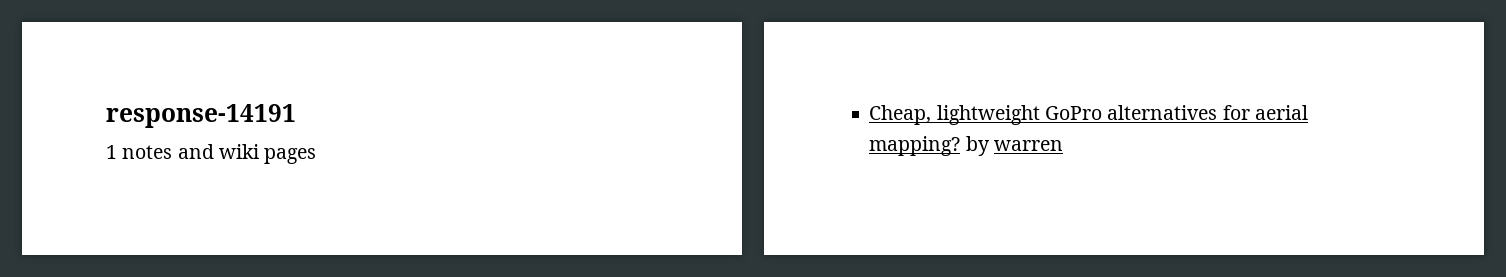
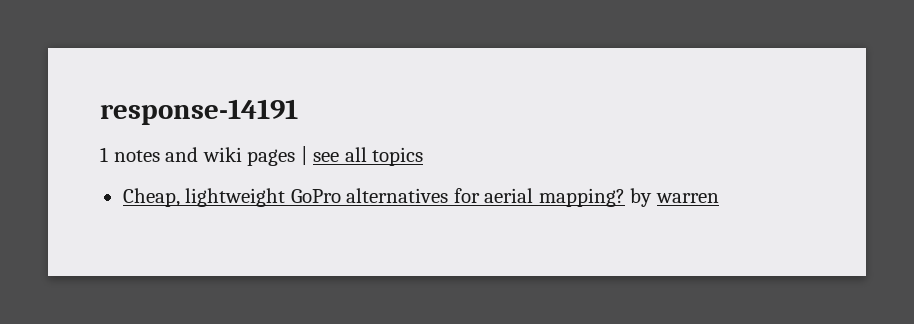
- 1 notes and wiki pages
+ 1 notes and wiki pages | see all topics

